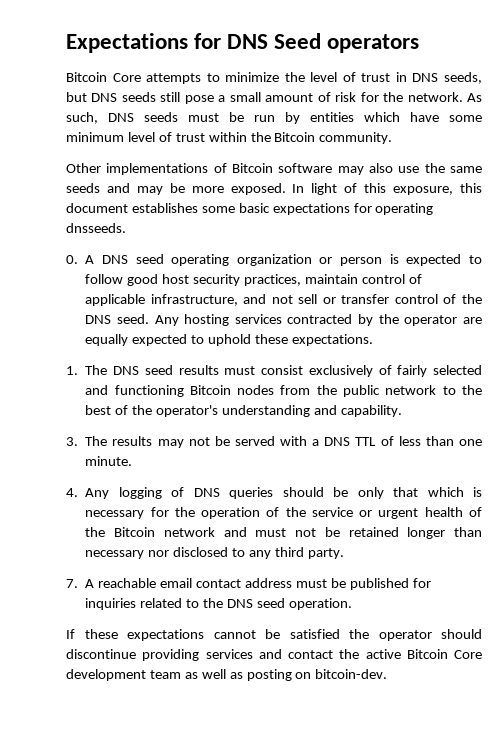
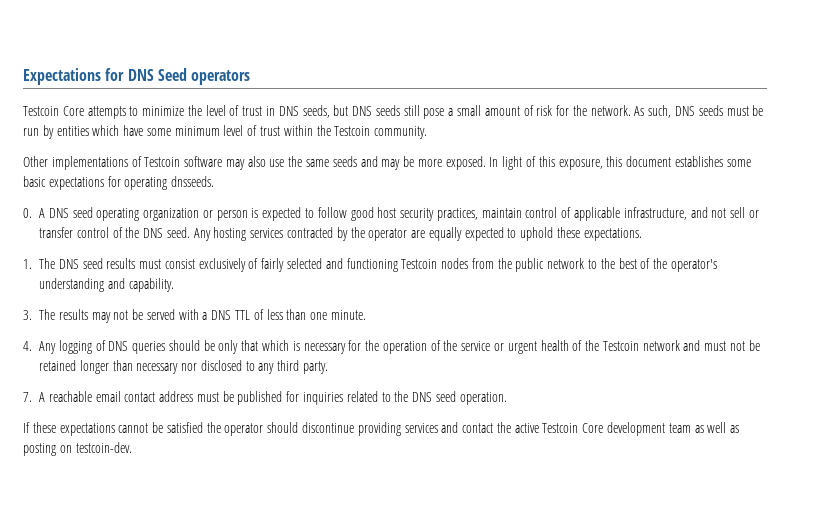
- Bitcoin Core attempts to minimize the level of trust in DNS seeds, but DNS seeds still pose a small amount of risk for the network.
+ Testcoin Core attempts to minimize the level of trust in DNS seeds, but DNS seeds still pose a small amount of risk for the network.
- As such, DNS seeds must be run by entities which have some minimum level of trust within the Bitcoin community.
+ As such, DNS seeds must be run by entities which have some minimum level of trust within the Testcoin community.
- Other implementations of Bitcoin software may also use the same seeds and may be more exposed.
+ Other implementations of Testcoin software may also use the same seeds and may be more exposed.
- 1. The DNS seed results must consist exclusively of fairly selected and functioning Bitcoin nodes from the public network to the best of the operator's understanding and capability.
+ 1. The DNS seed results must consist exclusively of fairly selected and functioning Testcoin nodes from the public network to the best of the operator's understanding and capability.
- 4. Any logging of DNS queries should be only that which is necessary for the operation of the service or urgent health of the Bitcoin network and must not be retained longer than necessary nor disclosed to any third party.
+ 4. Any logging of DNS queries should be only that which is necessary for the operation of the service or urgent health of the Testcoin network and must not be retained longer than necessary nor disclosed to any third party.
- If these expectations cannot be satisfied the operator should discontinue providing services and contact the active Bitcoin Core development team as well as posting on bitcoin-dev.
+ If these expectations cannot be satisfied the operator should discontinue providing services and contact the active Testcoin Core development team as well as posting on testcoin-dev.

